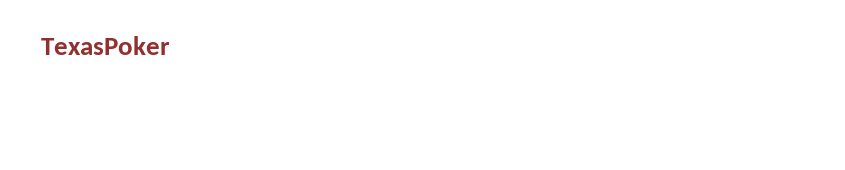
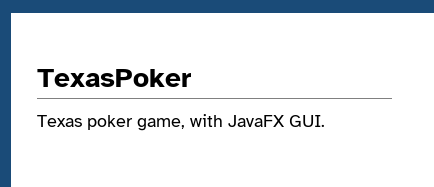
+ Texas poker game, with JavaFX GUI.

